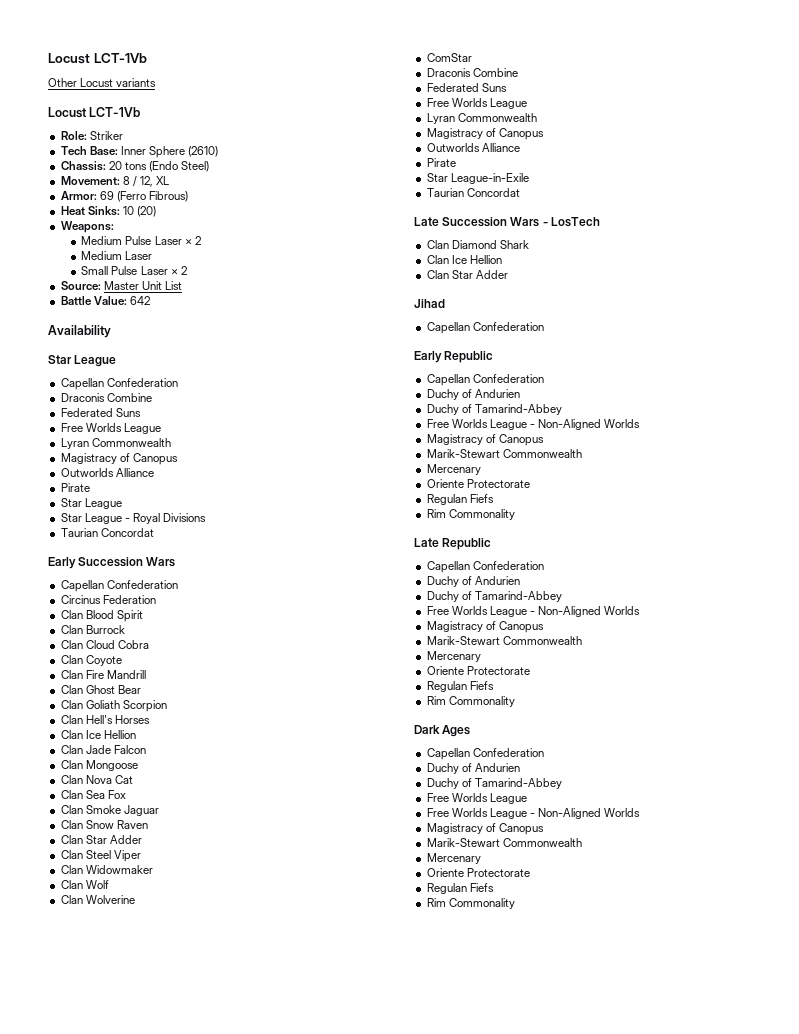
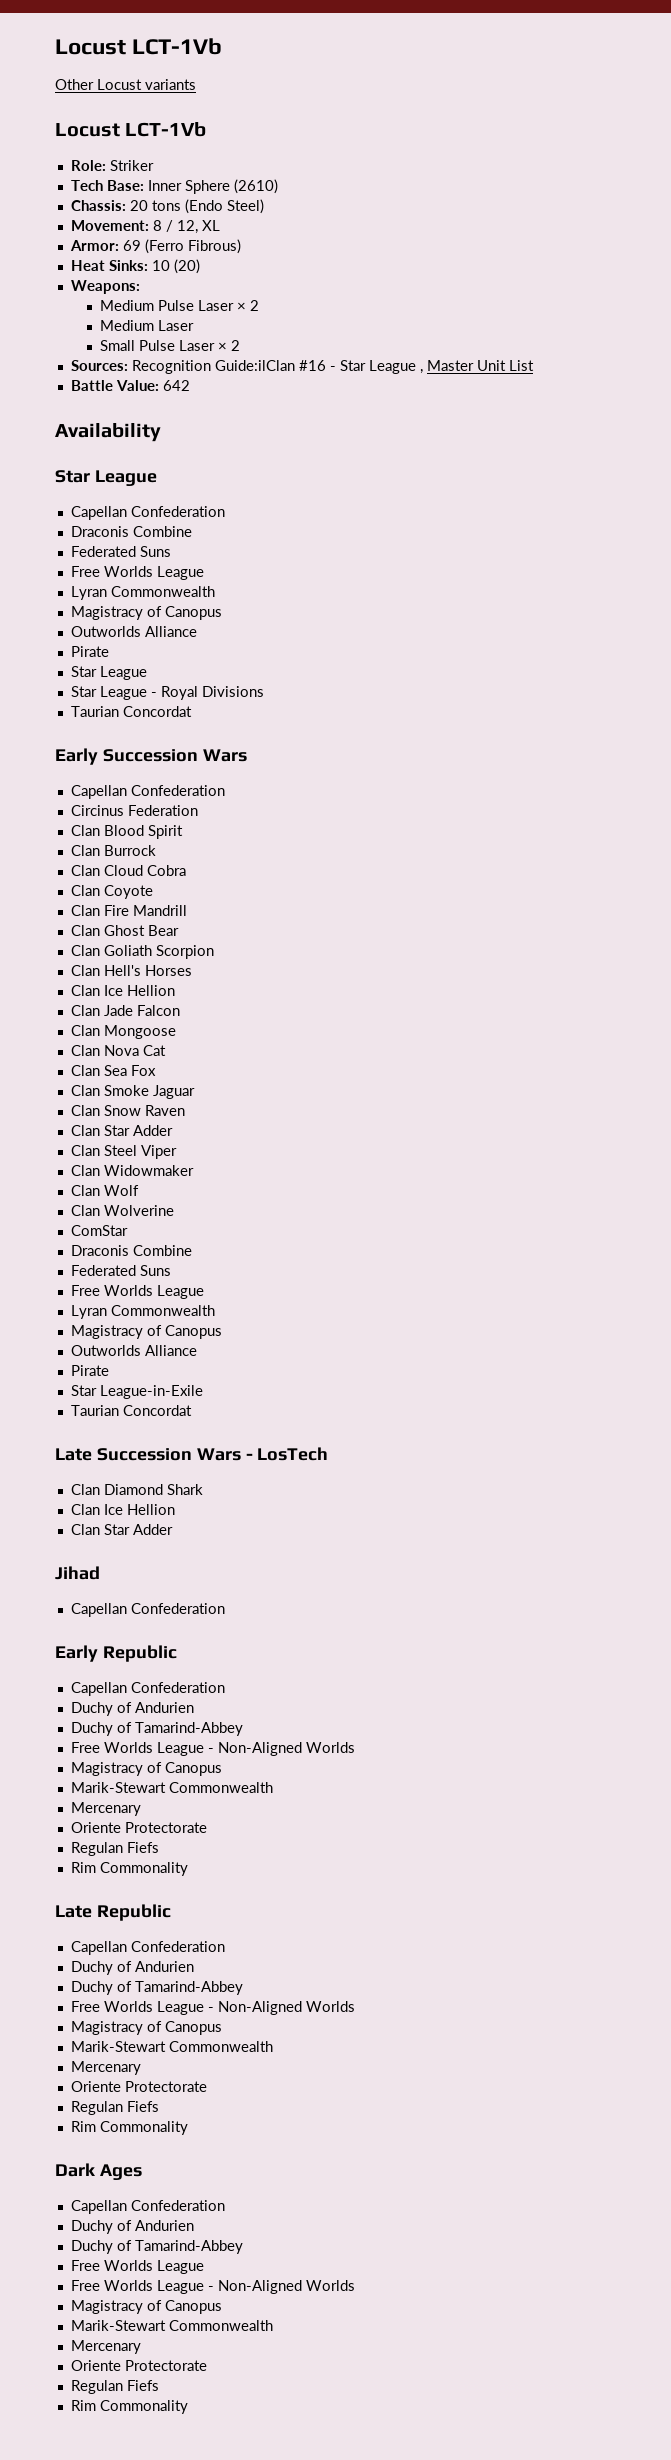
- Source: Master Unit List
+ Sources: Recognition Guide:ilClan #16 - Star League , Master Unit List

